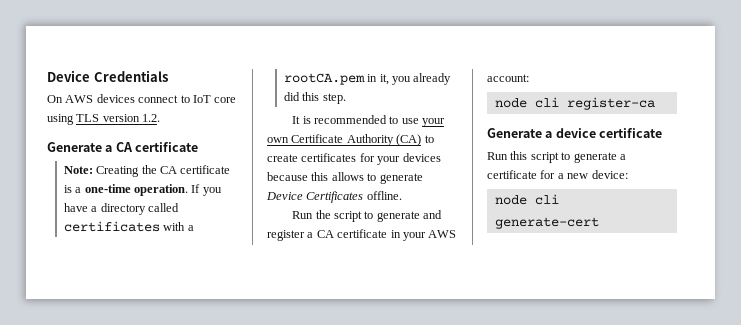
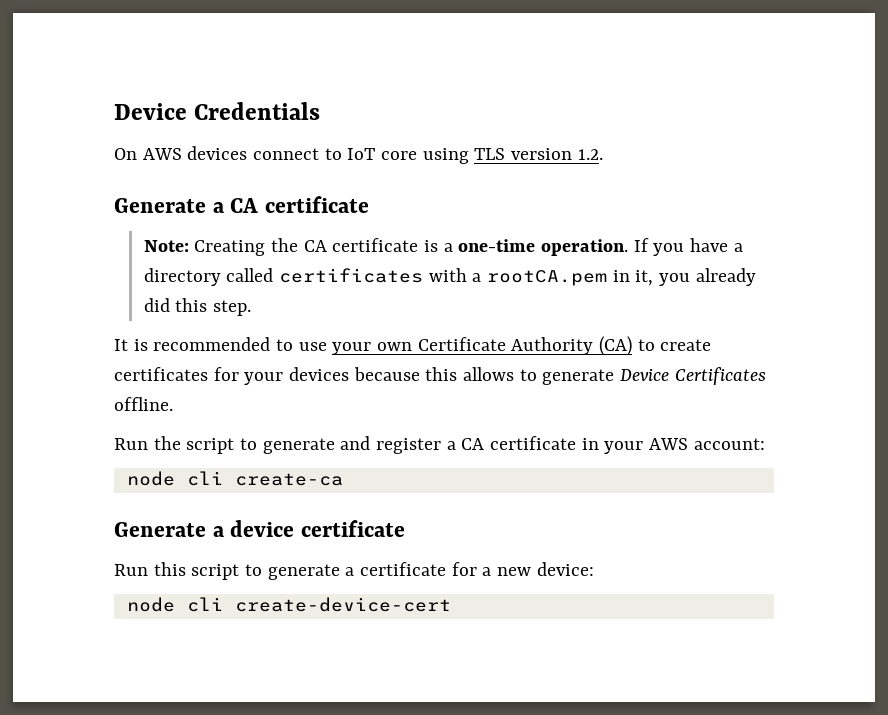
- node cli register-ca
+ node cli create-ca
- node cli generate-cert
+ node cli create-device-cert

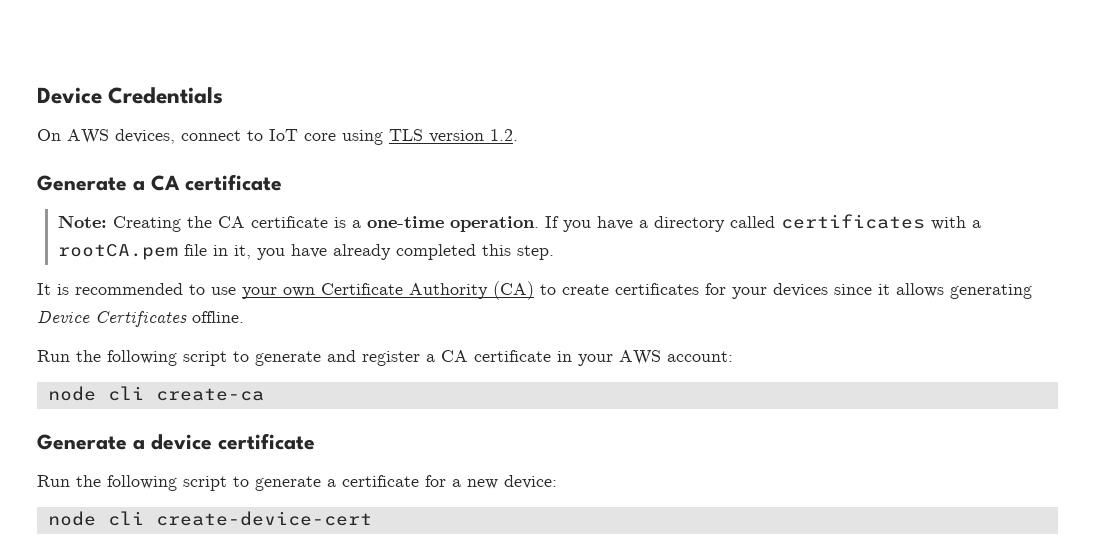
- On AWS devices connect to IoT core using TLS version 1.2.
+ On AWS devices, connect to IoT core using TLS version 1.2.
- If you have a directory called certificates with a rootCA.pem in it, you already did this step.
+ If you have a directory called certificates with a rootCA.pem file in it, you have already completed this step.
- It is recommended to use your own Certificate Authority (CA) to create certificates for your devices because this allows to generate Device Certificates offline.
+ It is recommended to use your own Certificate Authority (CA) to create certificates for your devices since it allows generating Device Certificates offline.
- Run the script to generate and register a CA certificate in your AWS account:
+ Run the following script to generate and register a CA certificate in your AWS account:
- Run this script to generate a certificate for a new device:
+ Run the following script to generate a certificate for a new device:

